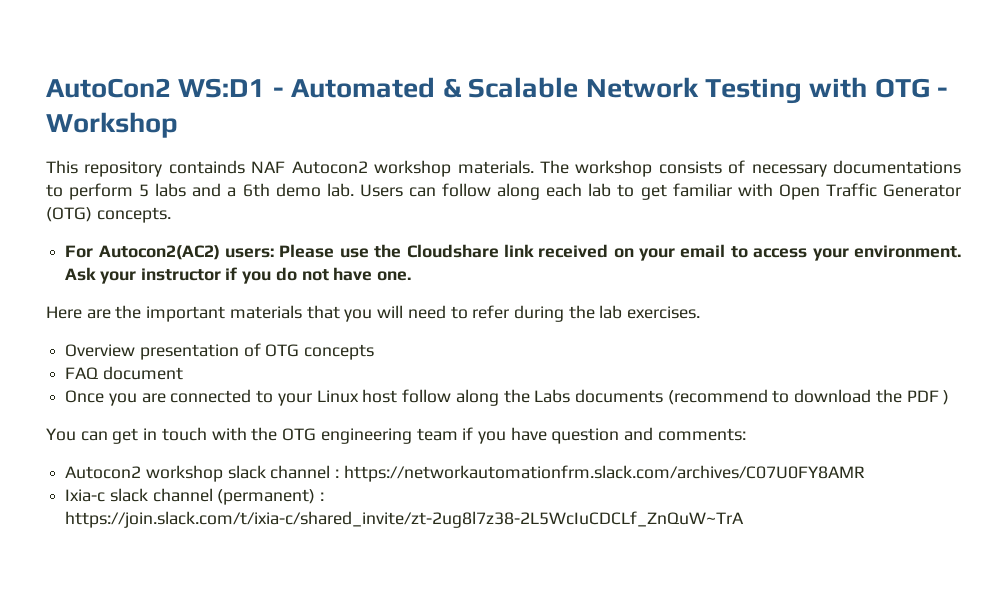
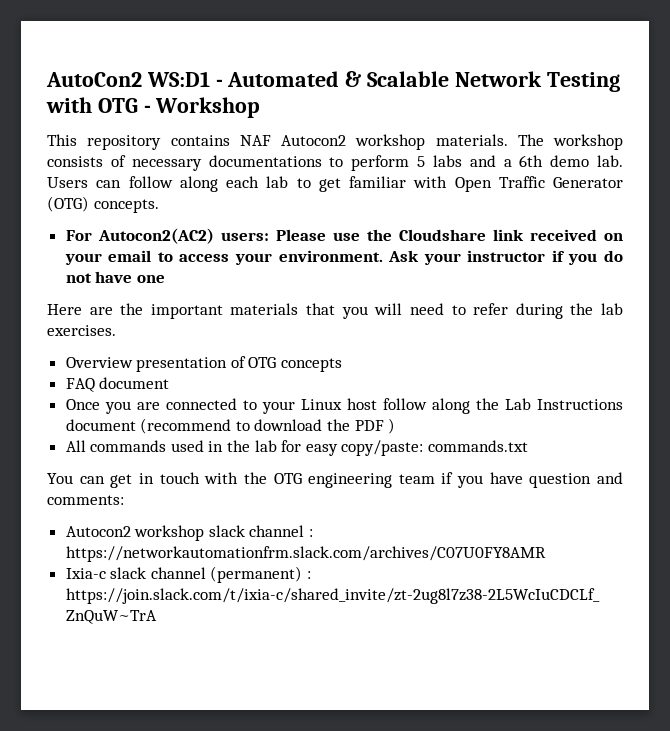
- This repository containds NAF Autocon2 workshop materials.
+ This repository contains NAF Autocon2 workshop materials.
- Ask your instructor if you do not have one.
+ Ask your instructor if you do not have one
- Once you are connected to your Linux host follow along the Labs documents (recommend to download the PDF )
+ Once you are connected to your Linux host follow along the Lab Instructions document (recommend to download the PDF )
+ All commands used in the lab for easy copy/paste: commands.txt

